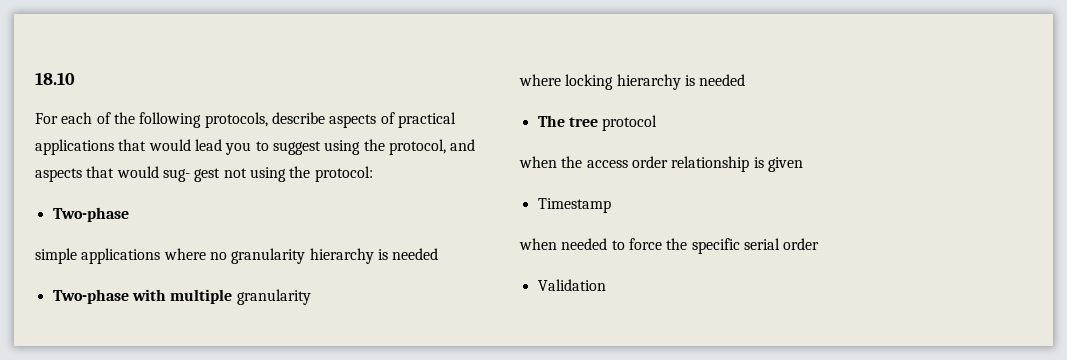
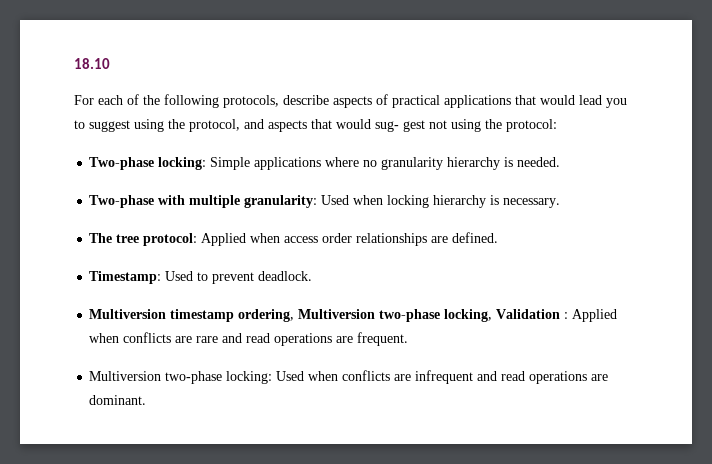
  For each of the following protocols, describe aspects of practical applications that would lead you to suggest using the protocol, and aspects that would sug- gest not using the protocol:
- Two-phase
- simple applications where no granularity hierarchy is needed
+ Two-phase locking: Simple applications where no granularity hierarchy is needed.
- Two-phase with multiple granularity
- where locking hierarchy is needed
+ Two-phase with multiple granularity: Used when locking hierarchy is necessary.
- The tree protocol
- when the access order relationship is given
- Timestamp
- when needed to force the specific serial order
- Validation
+ The tree protocol: Applied when access order relationships are defined.
+ Timestamp: Used to prevent deadlock.
+ Multiversion timestamp ordering, Multiversion two-phase locking, Validation : Applied when conflicts are rare and read operations are frequent.
+ Multiversion two-phase locking: Used when conflicts are infrequent and read operations are dominant.

